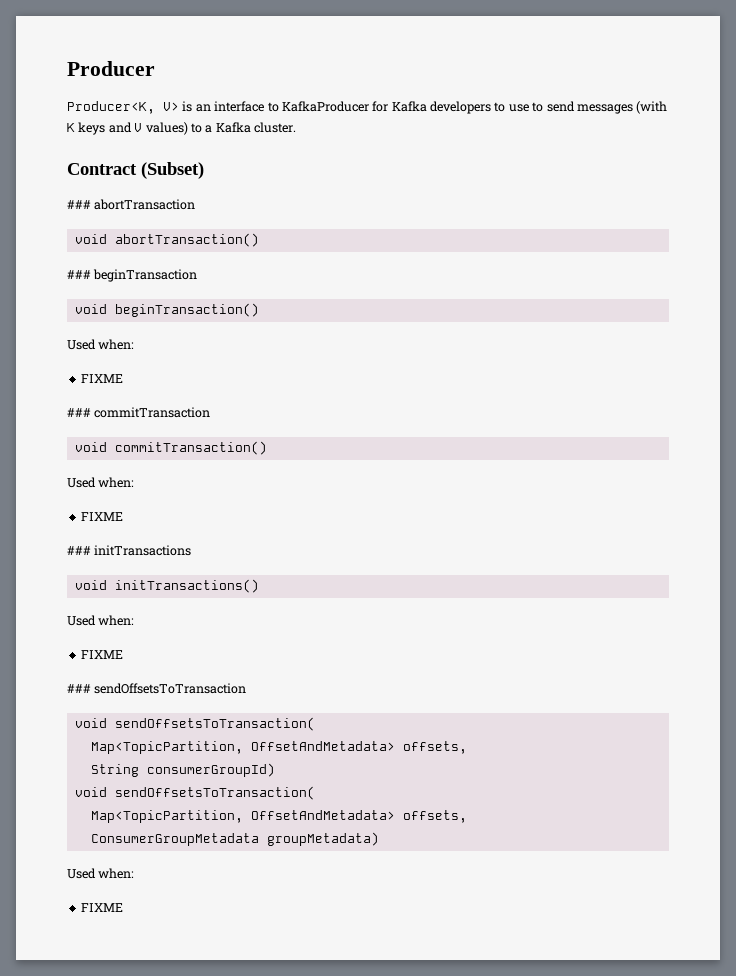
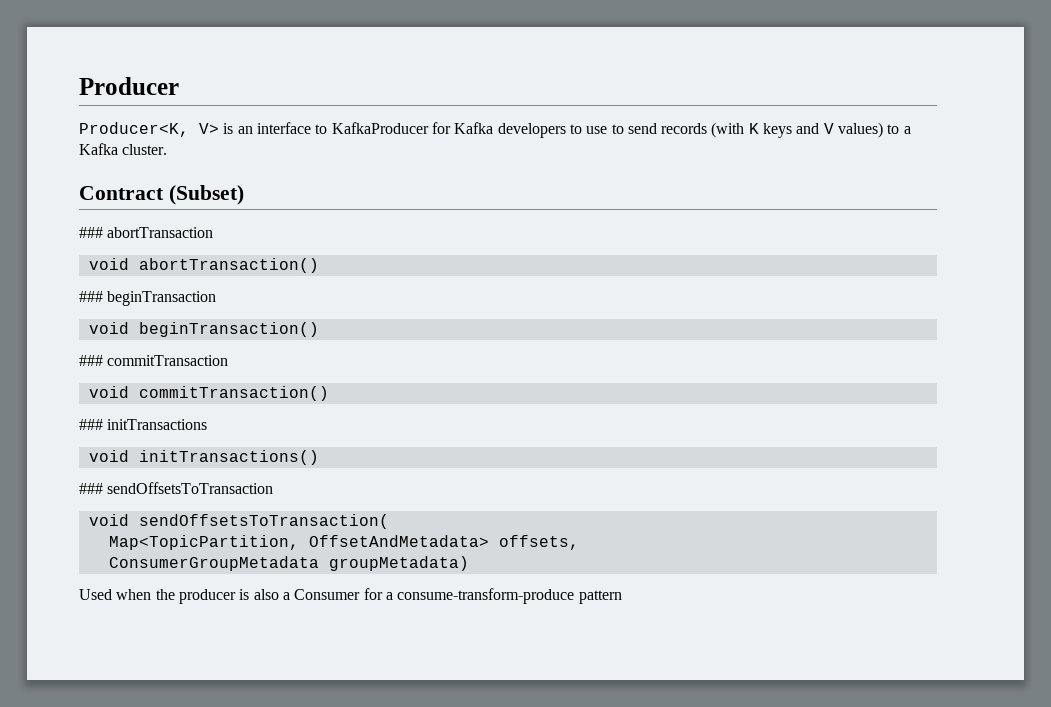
- Producer<K, V> is an interface to KafkaProducer for Kafka developers to use to send messages (with K keys and V values) to a Kafka cluster.
+ Producer<K, V> is an interface to KafkaProducer for Kafka developers to use to send records (with K keys and V values) to a Kafka cluster.
  void beginTransaction()
- Used when:
- FIXME
  void commitTransaction()
- Used when:
- FIXME
  void initTransactions()
- Used when:
- FIXME
- String consumerGroupId)
- void sendOffsetsToTransaction(
- Map<TopicPartition, OffsetAndMetadata> offsets,
  ConsumerGroupMetadata groupMetadata)
- Used when:
- FIXME
+ Used when the producer is also a Consumer for a consume-transform-produce pattern

